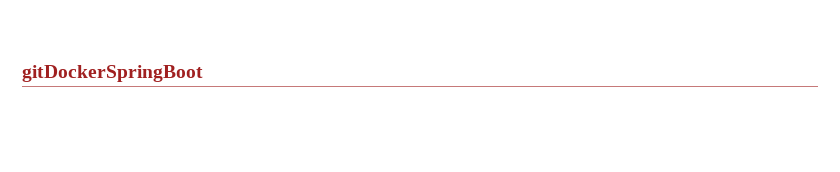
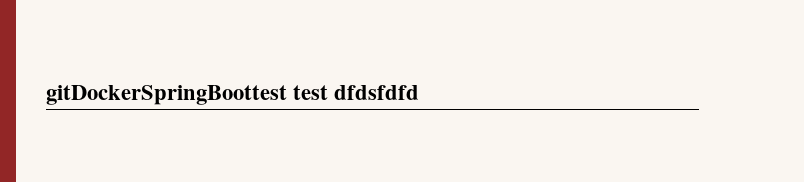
- gitDockerSpringBoot
+ gitDockerSpringBoottest test dfdsfdfd

